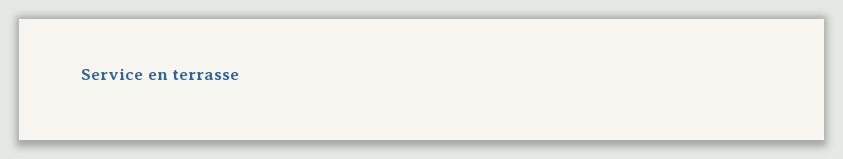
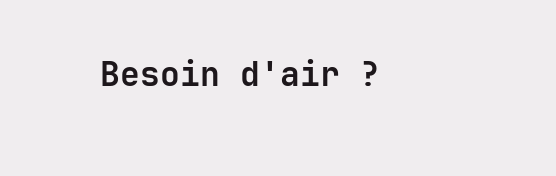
- Service en terrasse
+ Besoin d'air ?

